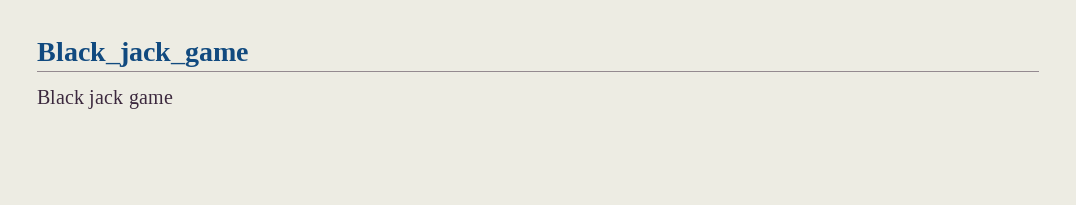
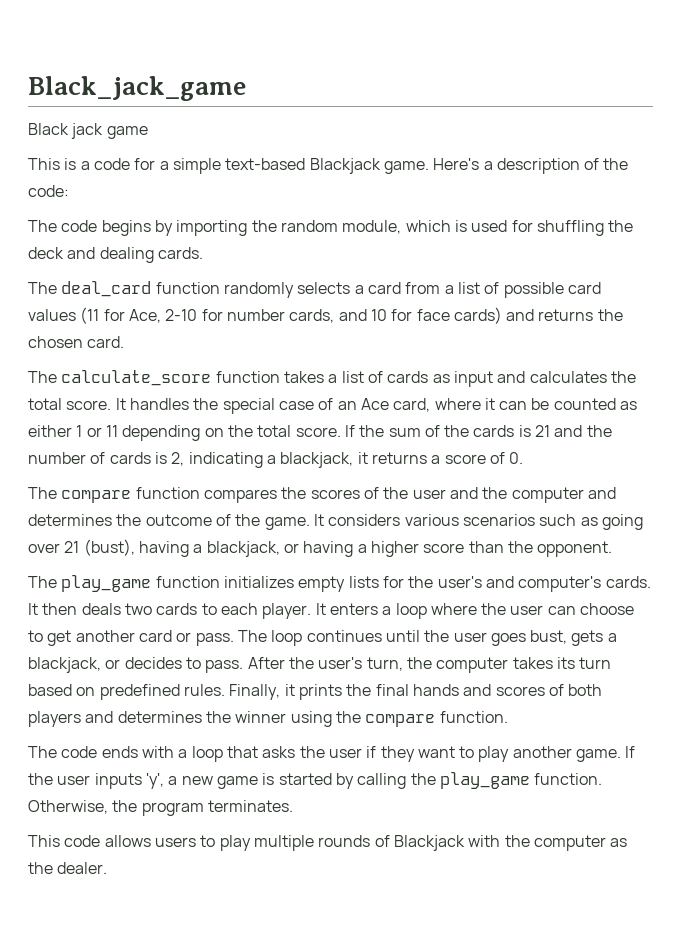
+ This is a code for a simple text-based Blackjack game. Here's a description of the code:
+ The code begins by importing the random module, which is used for shuffling the deck and dealing cards.
+ The deal_card function randomly selects a card from a list of possible card values (11 for Ace, 2-10 for number cards, and 10 for face cards) and returns the chosen card.
+ The calculate_score function takes a list of cards as input and calculates the total score. It handles the special case of an Ace card, where it can be counted as either 1 or 11 depending on the total score. If the sum of the cards is 21 and the number of cards is 2, indicating a blackjack, it returns a score of 0.
+ The compare function compares the scores of the user and the computer and determines the outcome of the game. It considers various scenarios such as going over 21 (bust), having a blackjack, or having a higher score than the opponent.
+ The play_game function initializes empty lists for the user's and computer's cards. It then deals two cards to each player. It enters a loop where the user can choose to get another card or pass. The loop continues until the user goes bust, gets a blackjack, or decides to pass. After the user's turn, the computer takes its turn based on predefined rules. Finally, it prints the final hands and scores of both players and determines the winner using the compare function.
+ The code ends with a loop that asks the user if they want to play another game. If the user inputs 'y', a new game is started by calling the play_game function. Otherwise, the program terminates.
+ This code allows users to play multiple rounds of Blackjack with the computer as the dealer.

